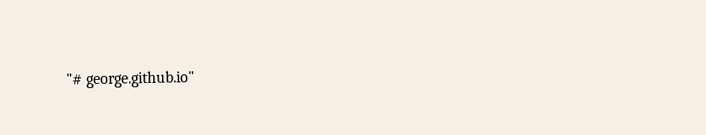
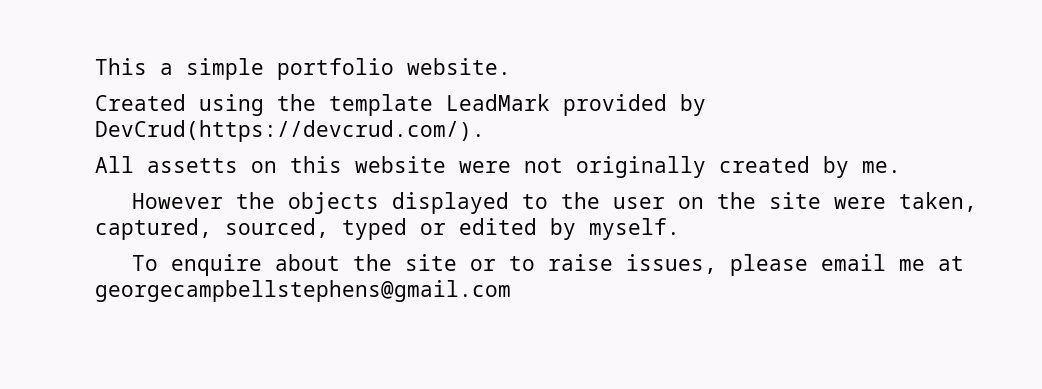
- "# george.github.io"
+ This a simple portfolio website.
+ Created using the template LeadMark provided by DevCrud(https://devcrud.com/).
+ All assetts on this website were not originally created by me.
+ However the objects displayed to the user on the site were taken, captured, sourced, typed or edited by myself.
+ To enquire about the site or to raise issues, please email me at georgecampbellstephens@gmail.com

